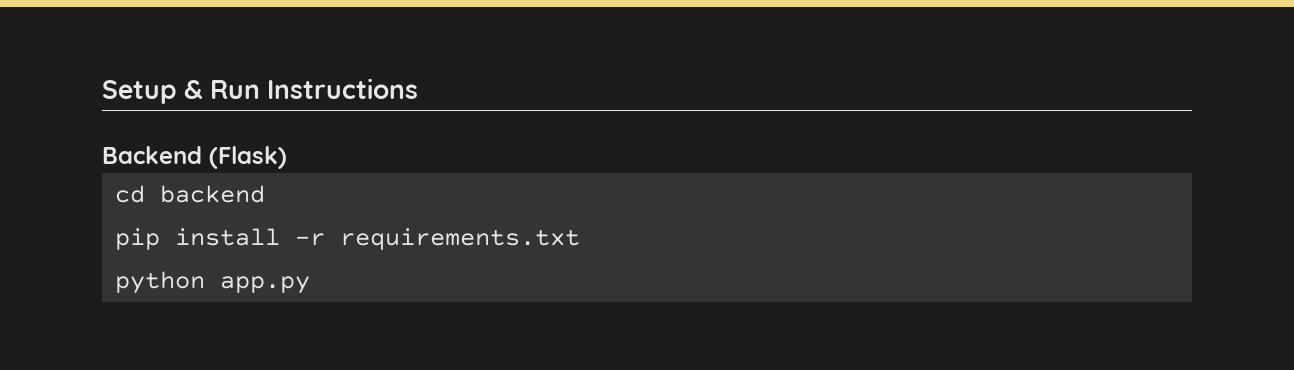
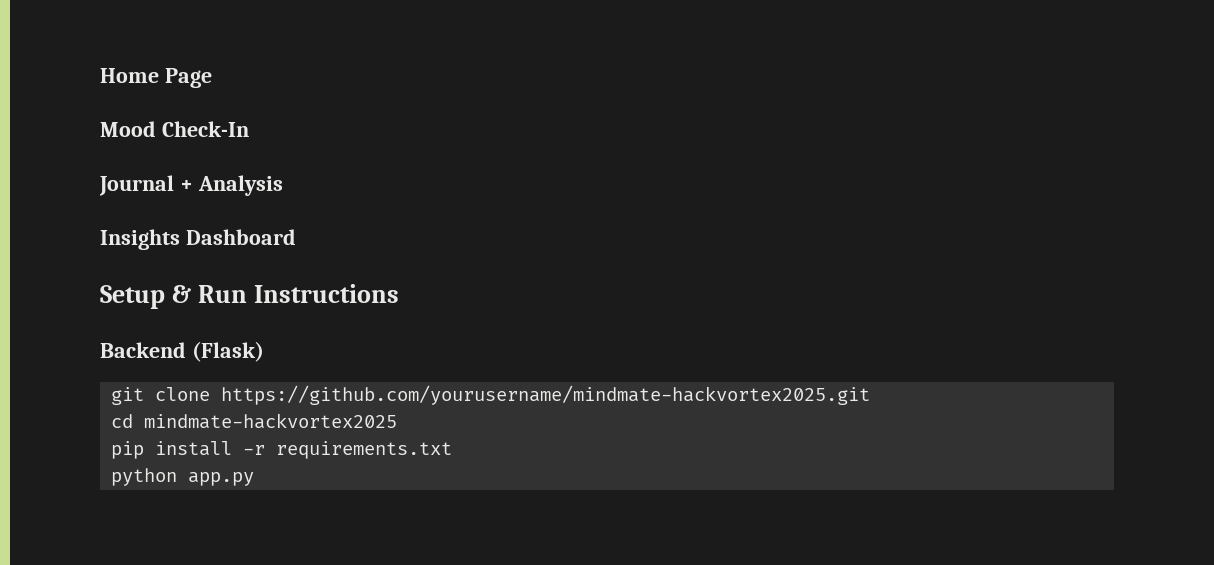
+ Home Page
+ Mood Check-In
+ Journal + Analysis
+ Insights Dashboard
+ git clone https://github.com/yourusername/mindmate-hackvortex2025.git
- cd backend
+ cd mindmate-hackvortex2025

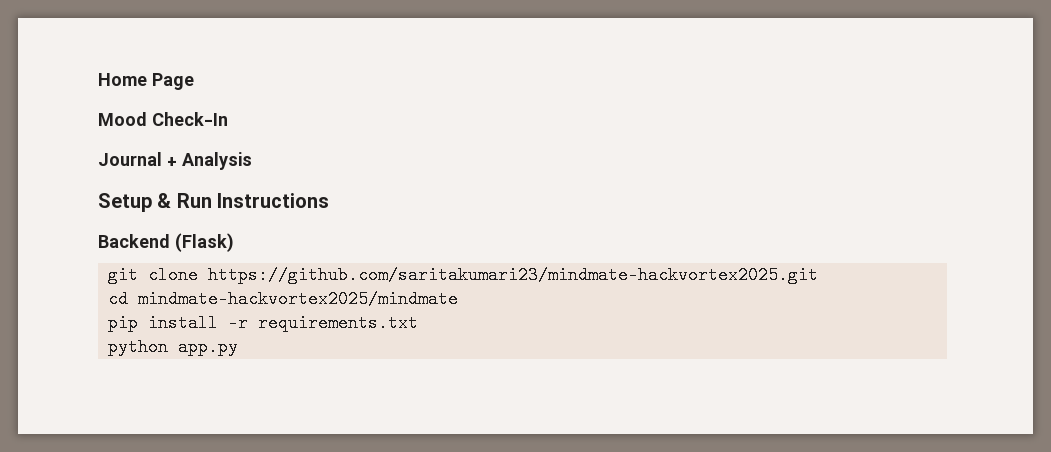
- Insights Dashboard
- git clone https://github.com/yourusername/mindmate-hackvortex2025.git
+ git clone https://github.com/saritakumari23/mindmate-hackvortex2025.git
- cd mindmate-hackvortex2025
+ cd mindmate-hackvortex2025/mindmate

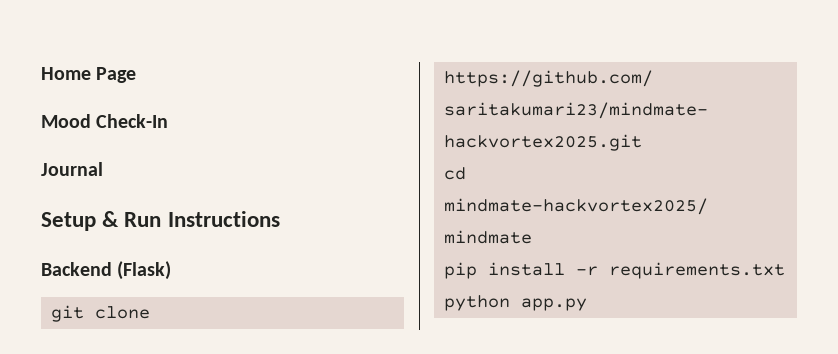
- Journal + Analysis
+ Journal

